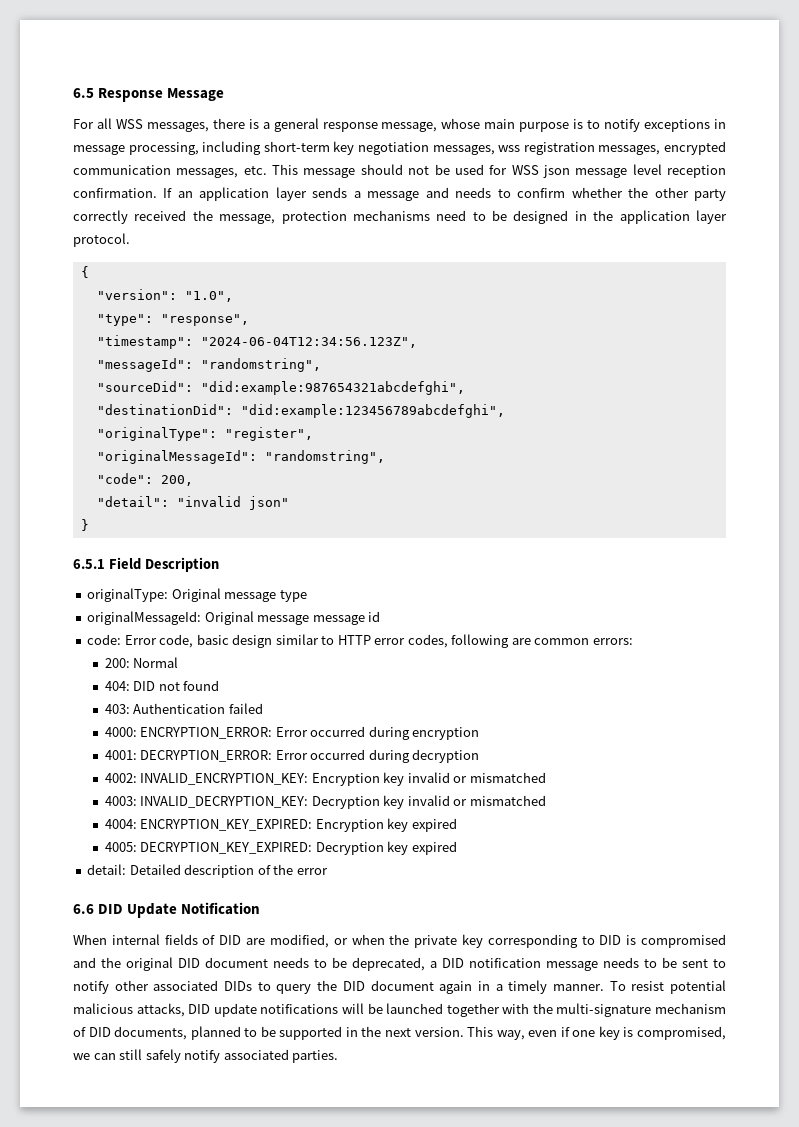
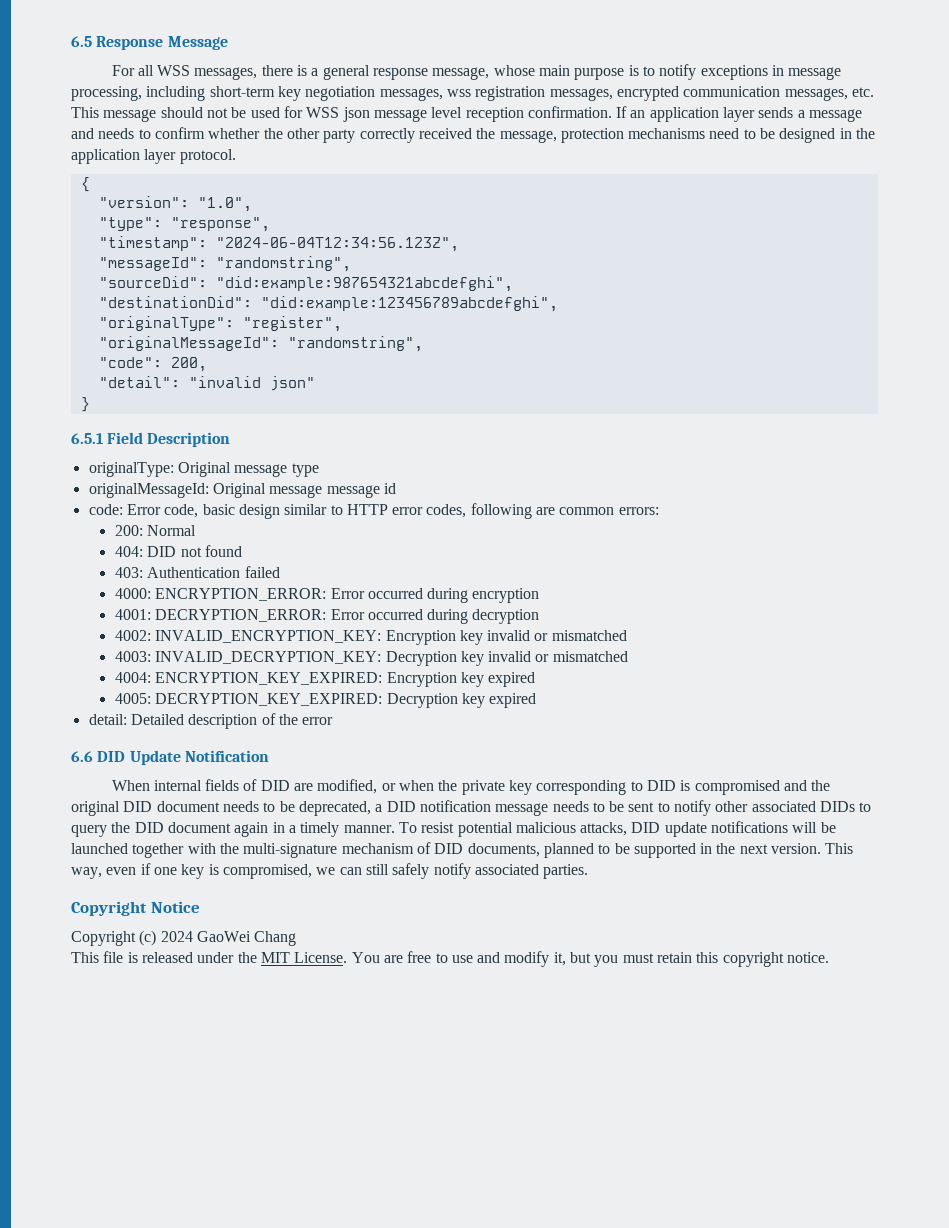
+ Copyright Notice
+ Copyright (c) 2024 GaoWei Chang
+ This file is released under the MIT License. You are free to use and modify it, but you must retain this copyright notice.

